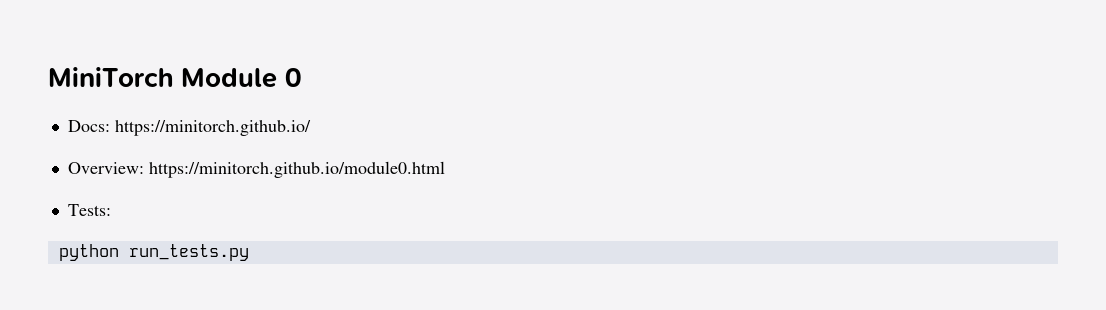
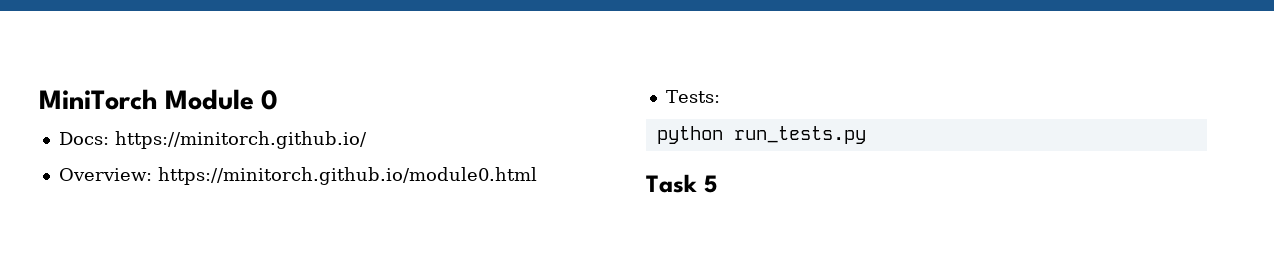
+ Task 5

